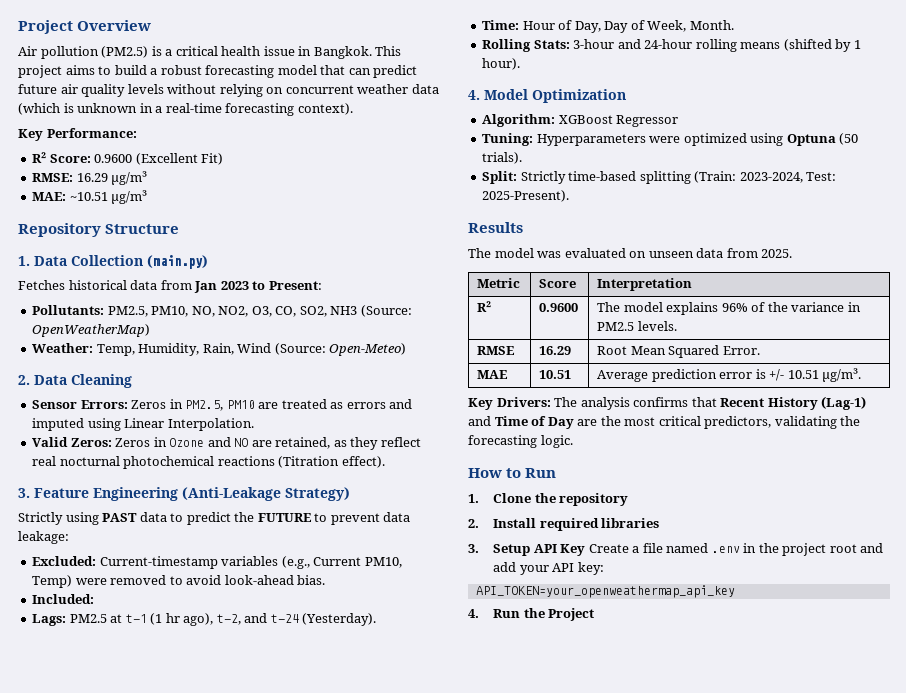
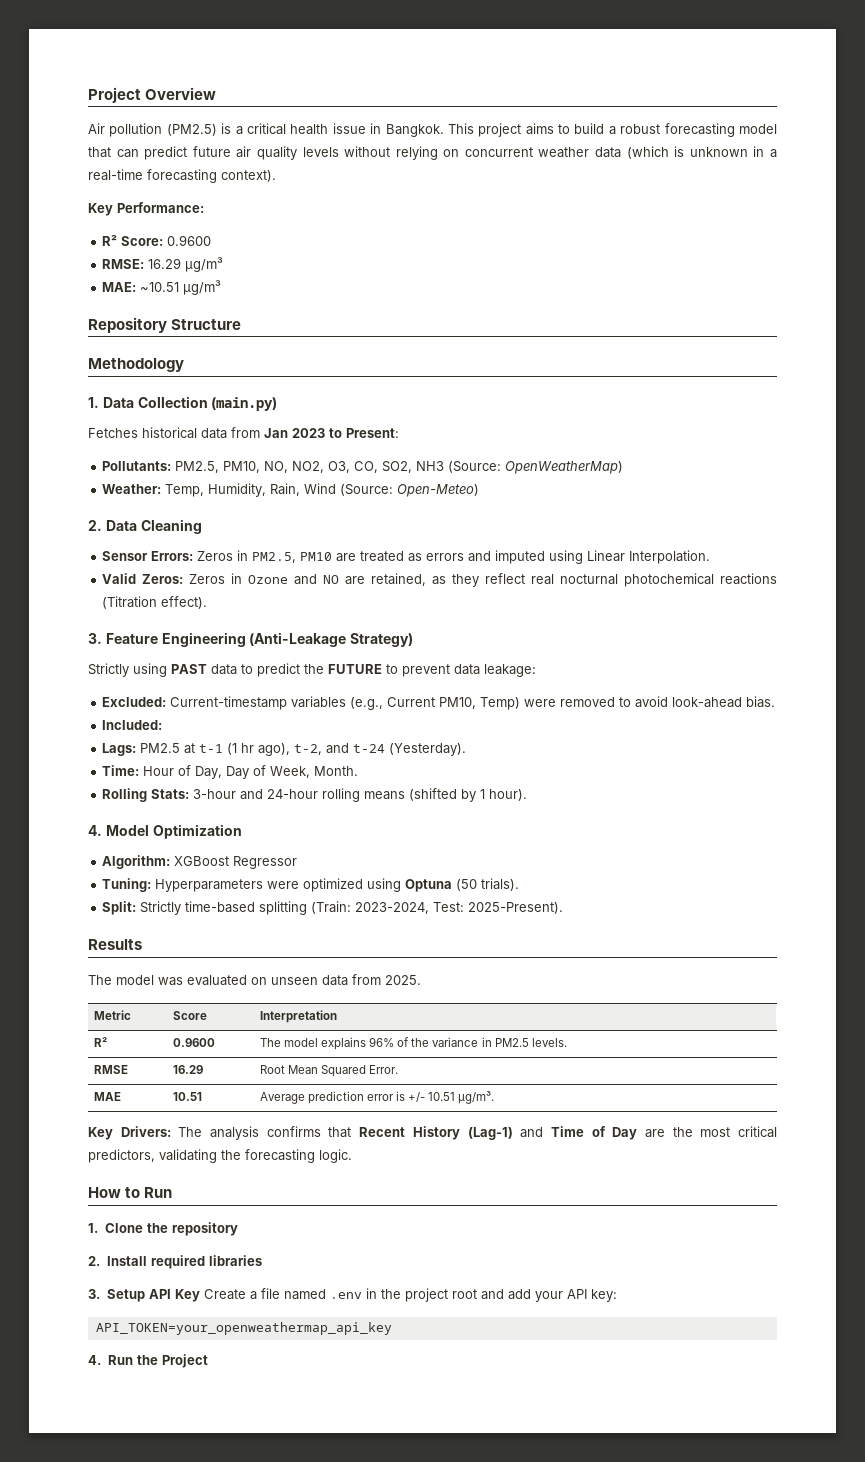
- R² Score: 0.9600 (Excellent Fit)
+ R² Score: 0.9600
+ Methodology

